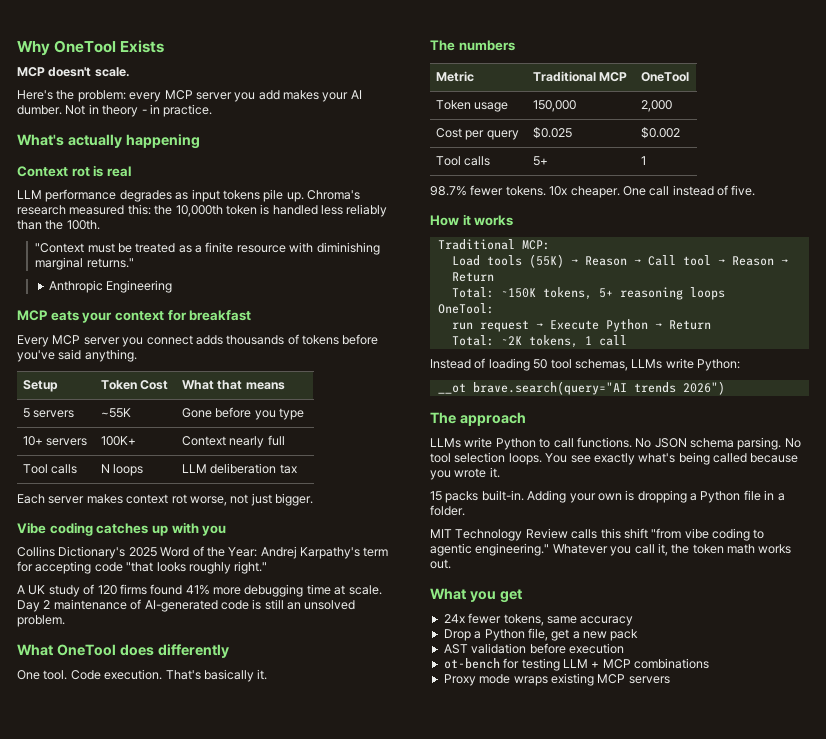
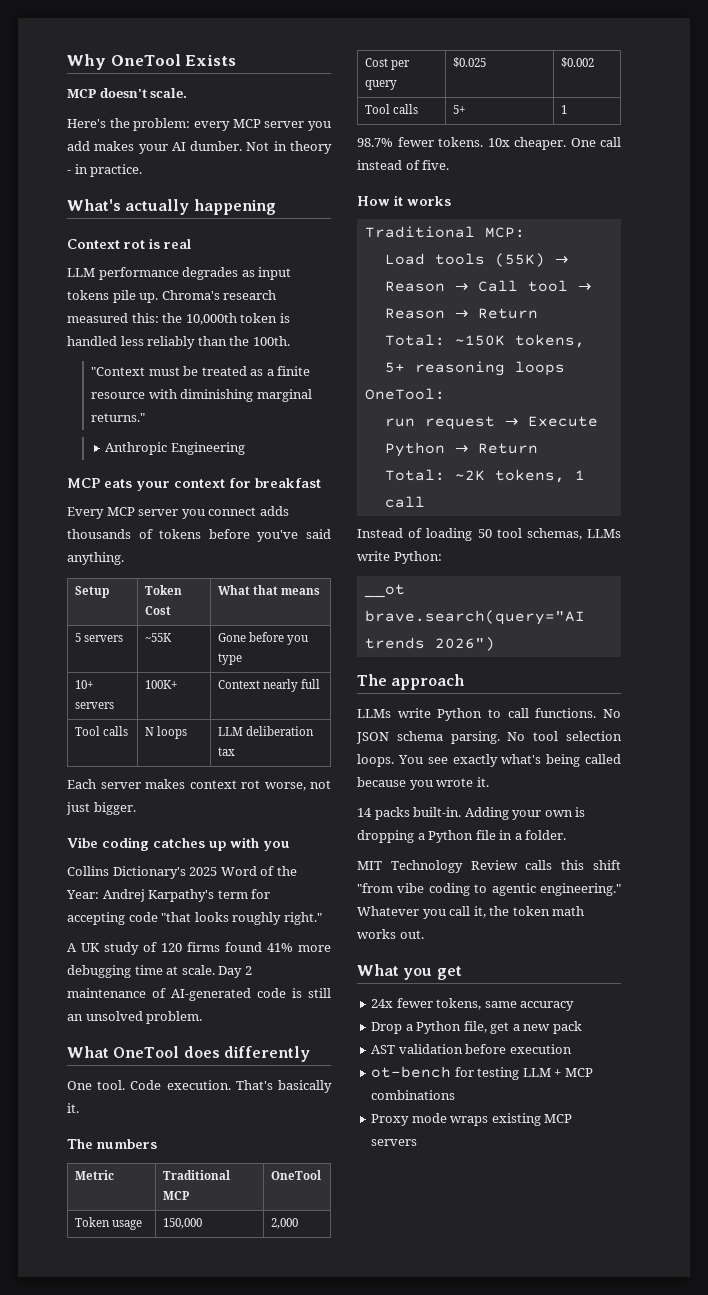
- 15 packs built-in.
+ 14 packs built-in.

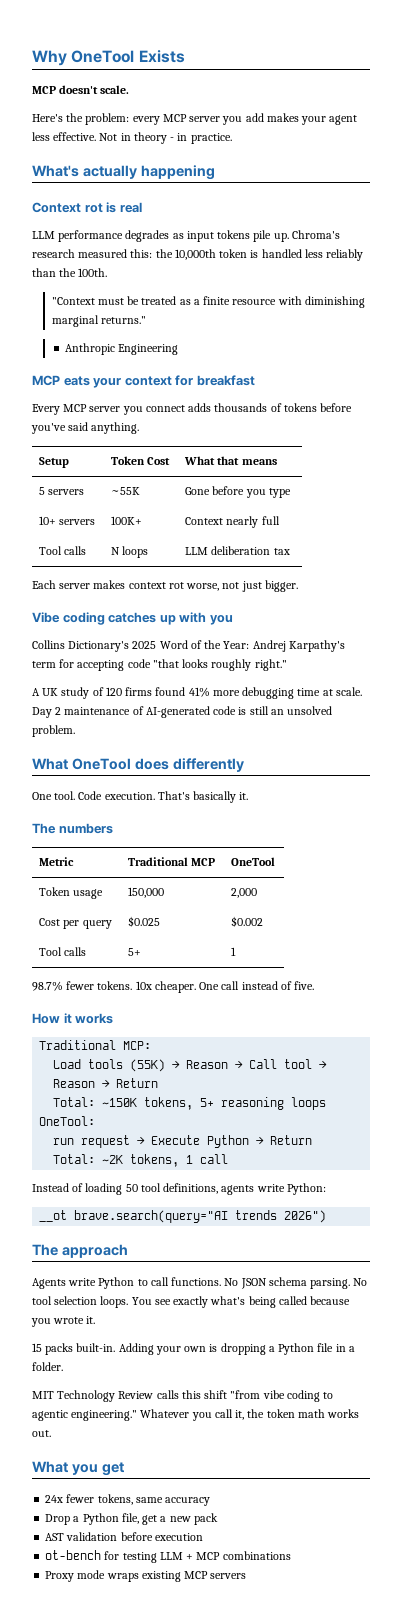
- Here's the problem: every MCP server you add makes your AI dumber.
+ Here's the problem: every MCP server you add makes your agent less effective.
- Instead of loading 50 tool schemas, LLMs write Python:
+ Instead of loading 50 tool definitions, agents write Python:
- LLMs write Python to call functions.
+ Agents write Python to call functions.
- 14 packs built-in.
+ 15 packs built-in.

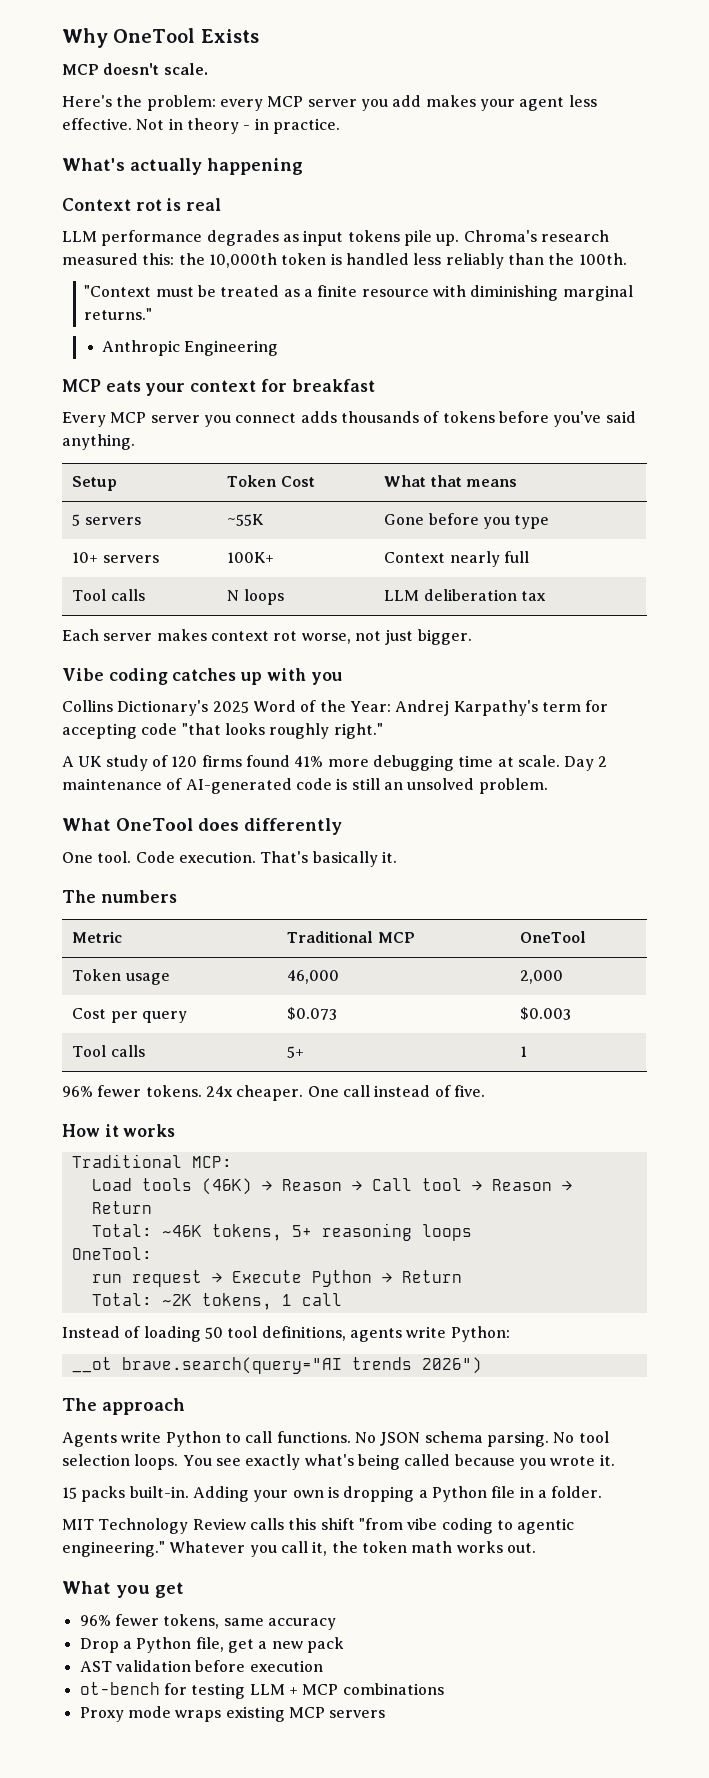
- Token usage | 150,000 | 2,000
+ Token usage | 46,000 | 2,000
- Cost per query | $0.025 | $0.002
+ Cost per query | $0.073 | $0.003
- 98.7% fewer tokens.
+ 96% fewer tokens.
- 10x cheaper.
+ 24x cheaper.
- Load tools (55K) → Reason → Call tool → Reason → Return
+ Load tools (46K) → Reason → Call tool → Reason → Return
- Total: ~150K tokens, 5+ reasoning loops
+ Total: ~46K tokens, 5+ reasoning loops
- 24x fewer tokens, same accuracy
+ 96% fewer tokens, same accuracy

